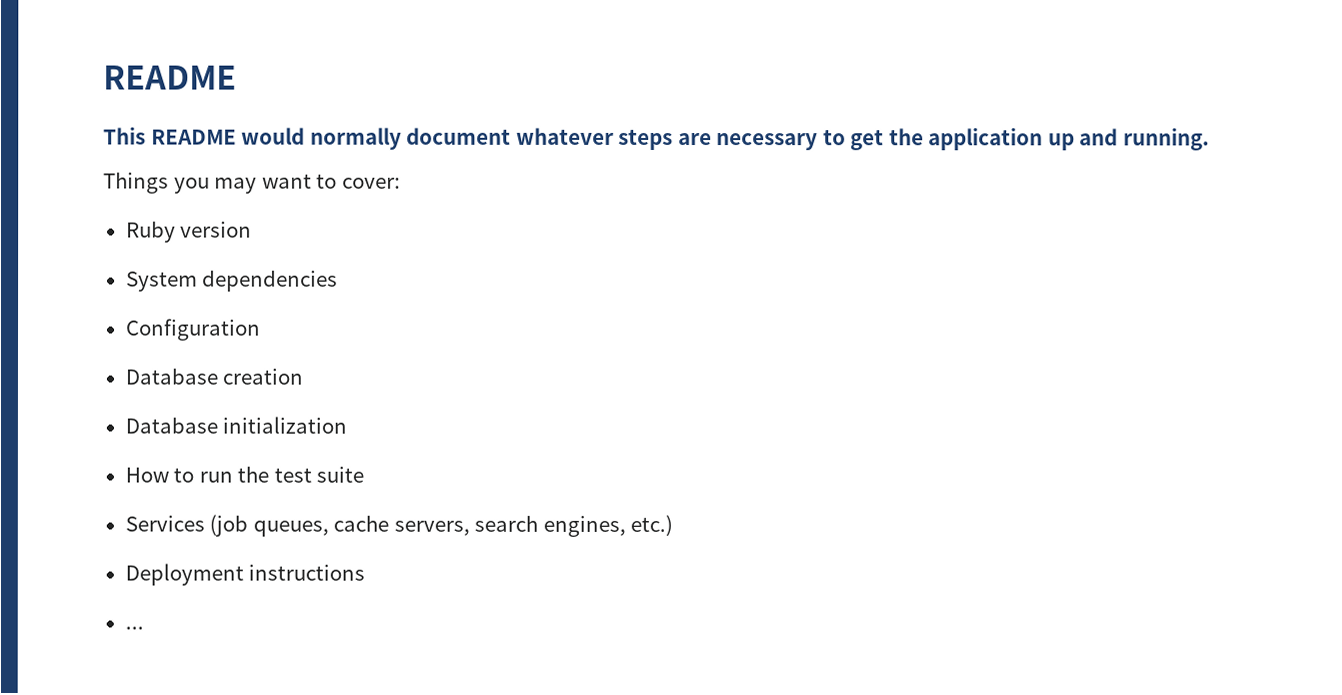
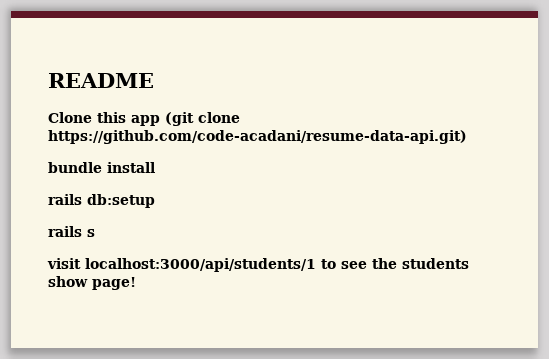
- This README would normally document whatever steps are necessary to get the application up and running.
- Things you may want to cover:
- Ruby version
- System dependencies
- Configuration
- Database creation
- Database initialization
- How to run the test suite
- Services (job queues, cache servers, search engines, etc.)
- Deployment instructions
- ...
+ Clone this app (git clone https://github.com/code-acadani/resume-data-api.git)
+ bundle install
+ rails db:setup
+ rails s
+ visit localhost:3000/api/students/1 to see the students show page!

